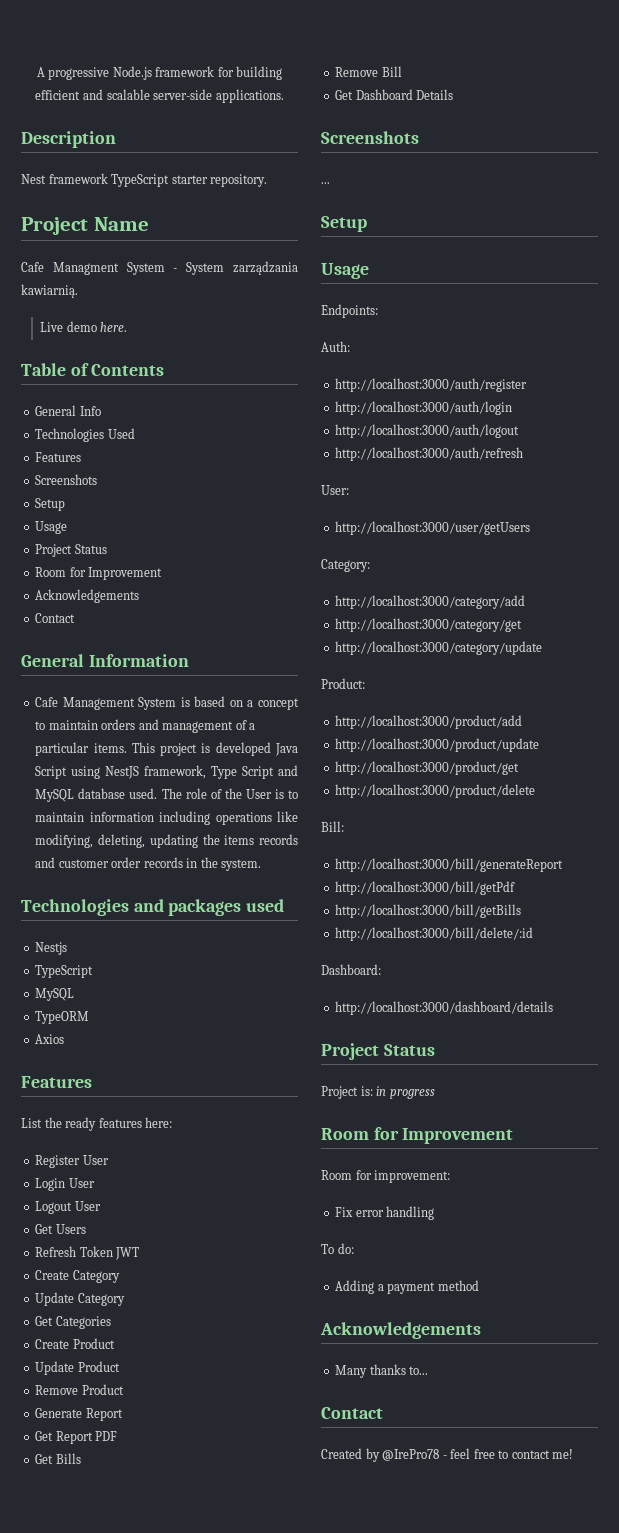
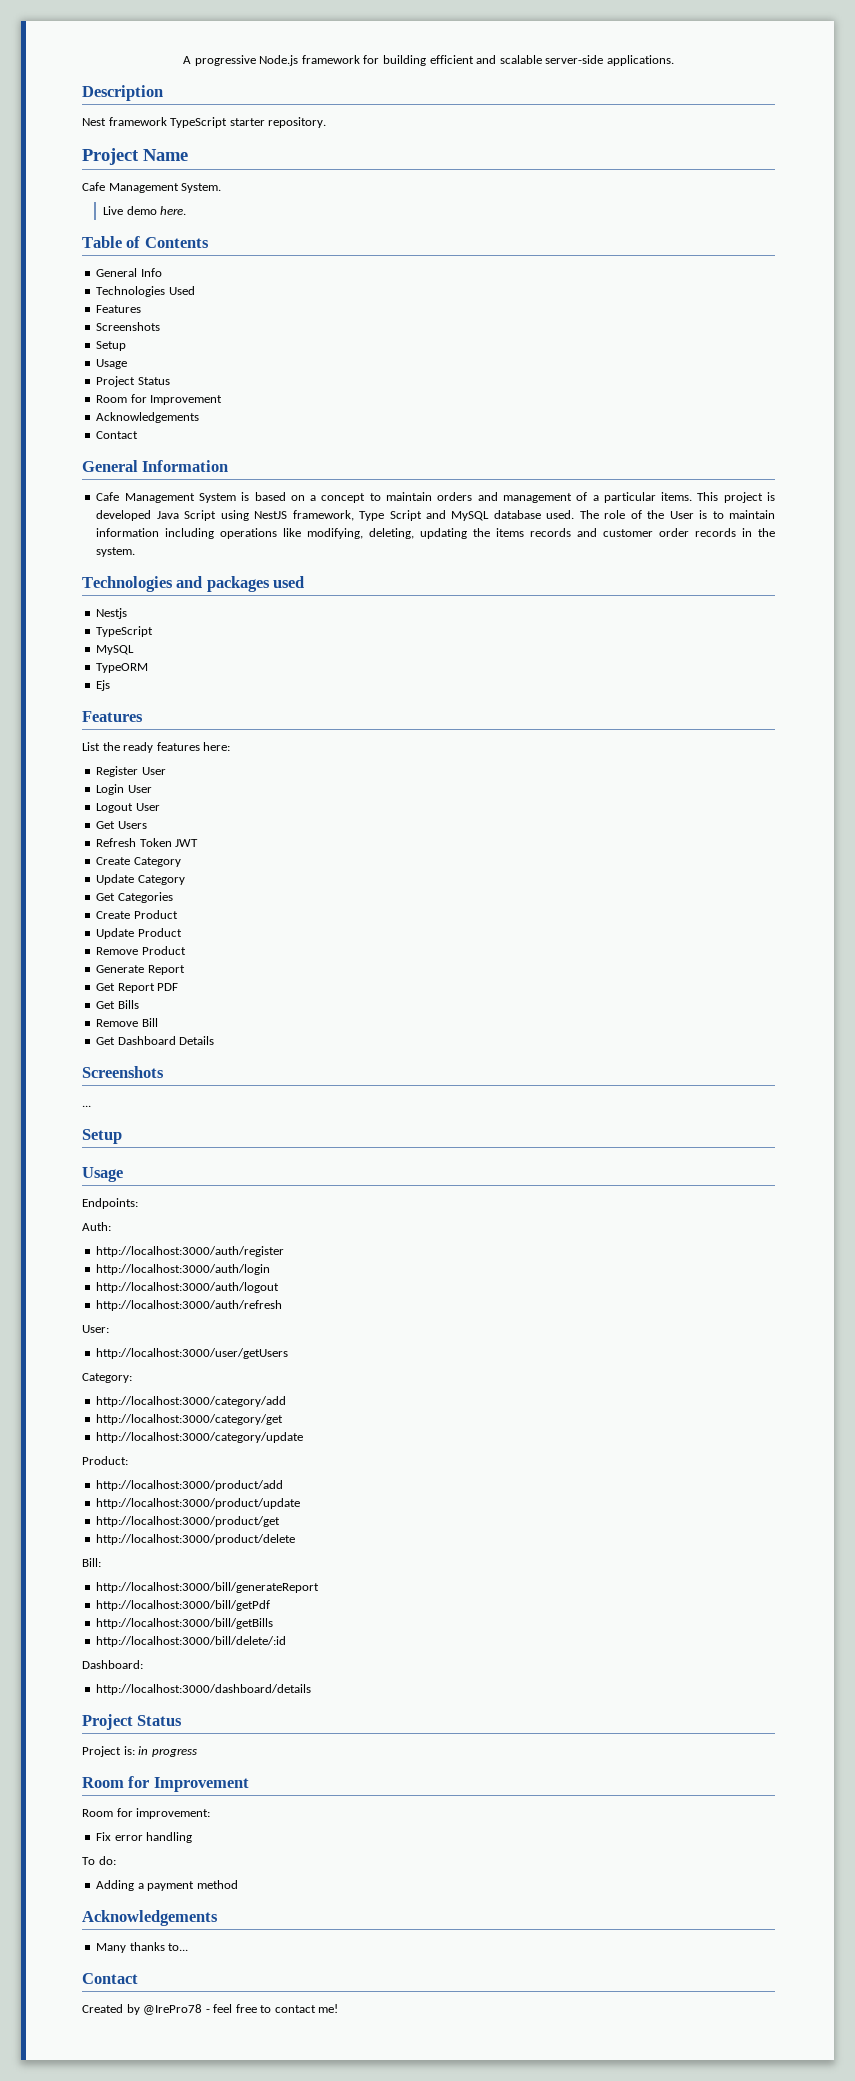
- Cafe Managment System - System zarządzania kawiarnią.
+ Cafe Management System.
- Axios
+ Ejs

